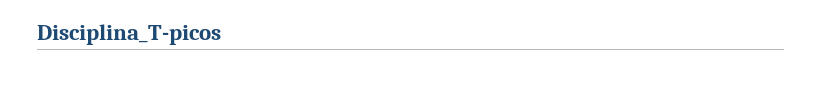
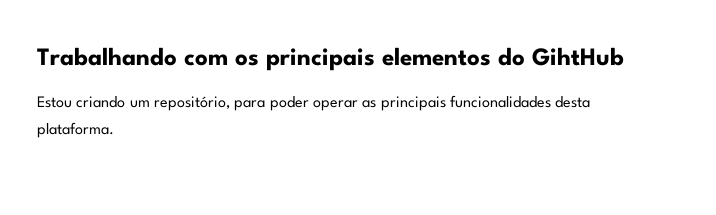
- Disciplina_T-picos
+ Trabalhando com os principais elementos do GihtHub
+ Estou criando um repositório, para poder operar as principais funcionalidades desta plataforma.

